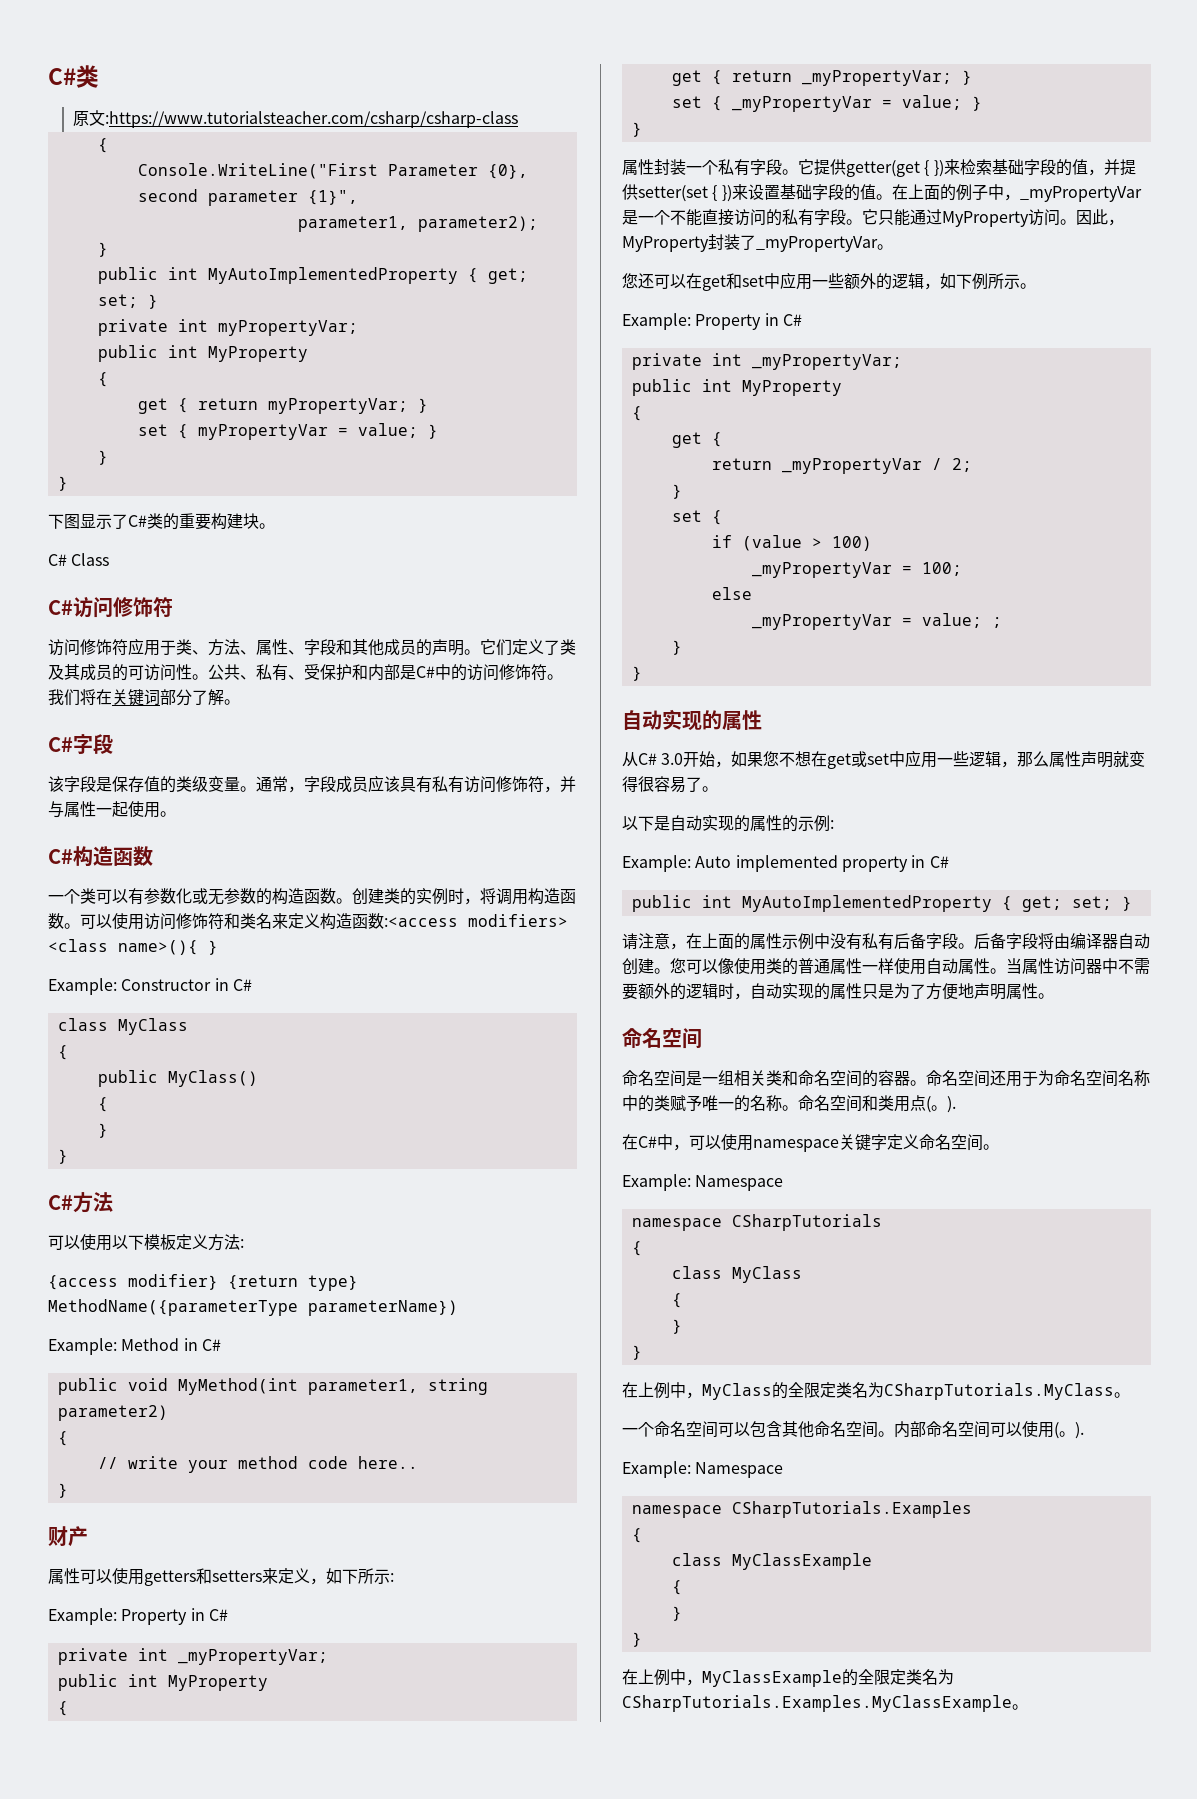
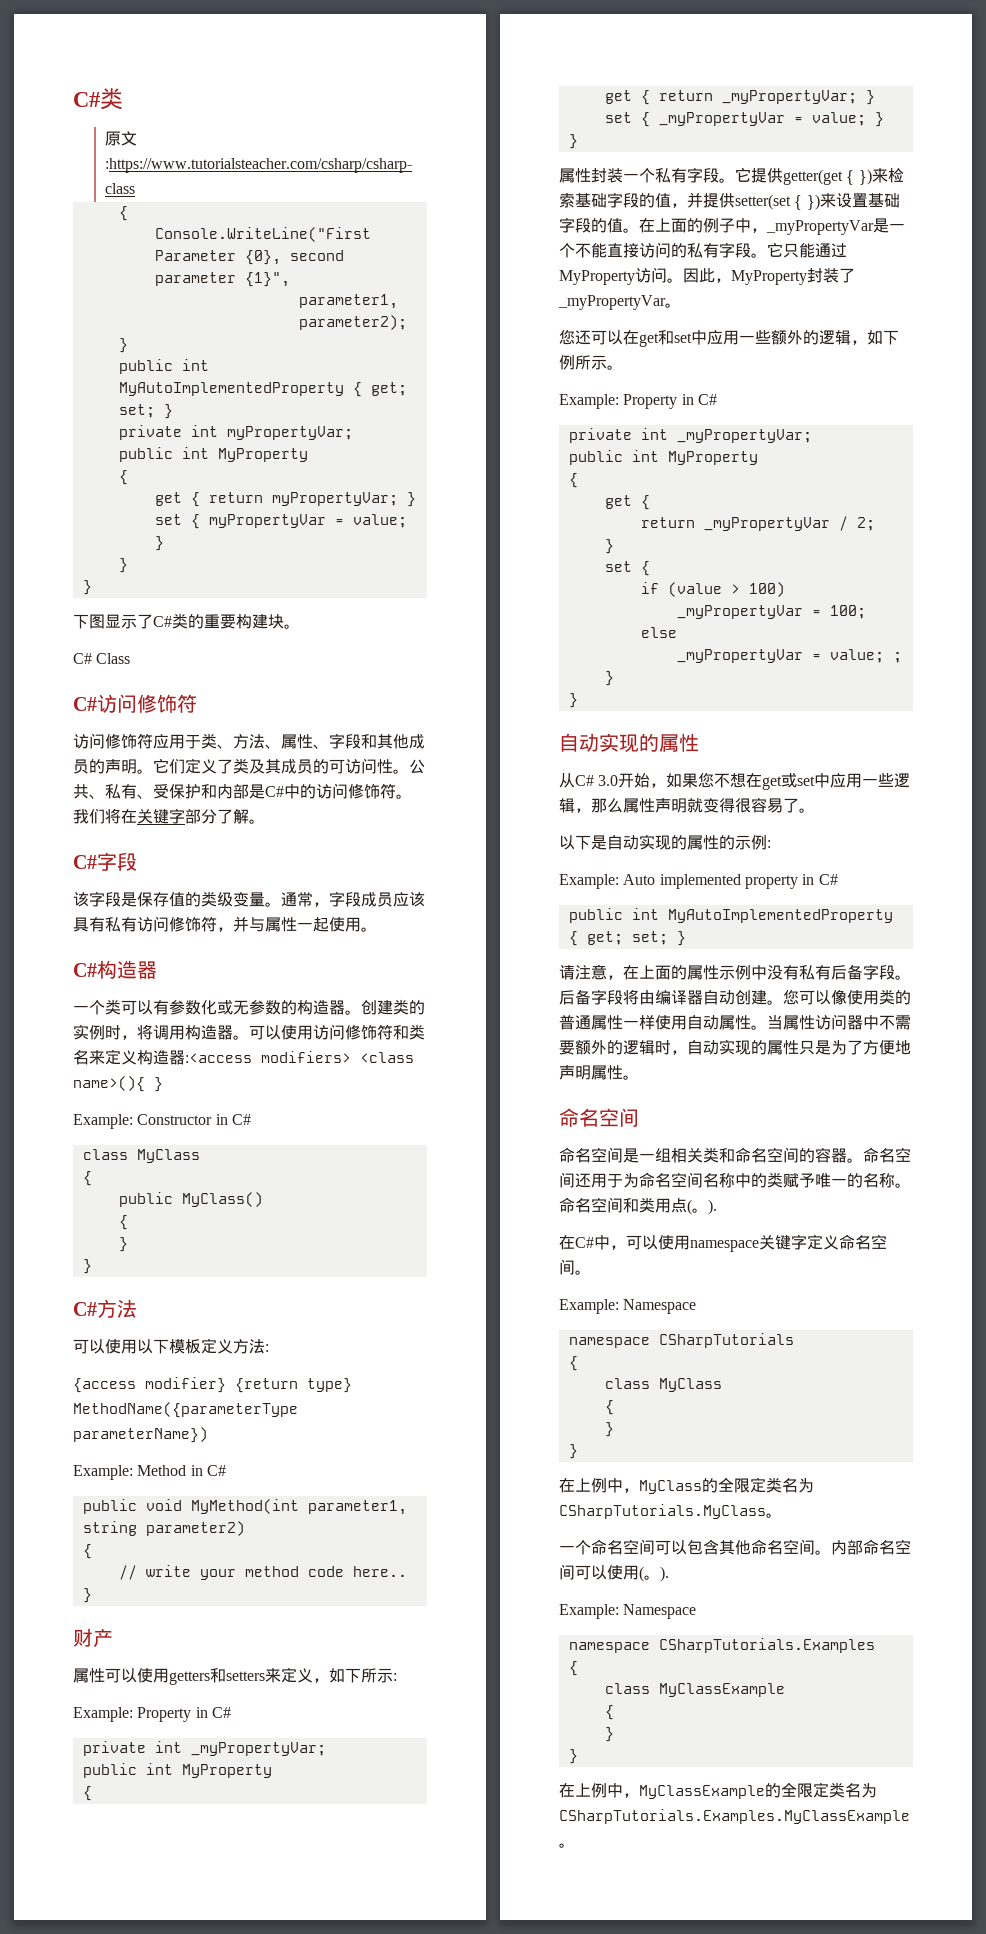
- 我们将在关键词部分了解。
+ 我们将在关键字部分了解。
- C#构造函数
+ C#构造器
- 一个类可以有参数化或无参数的构造函数。
+ 一个类可以有参数化或无参数的构造器。
- 创建类的实例时，将调用构造函数。
+ 创建类的实例时，将调用构造器。
- 可以使用访问修饰符和类名来定义构造函数:<access modifiers> <class name>(){ }
+ 可以使用访问修饰符和类名来定义构造器:<access modifiers> <class name>(){ }

